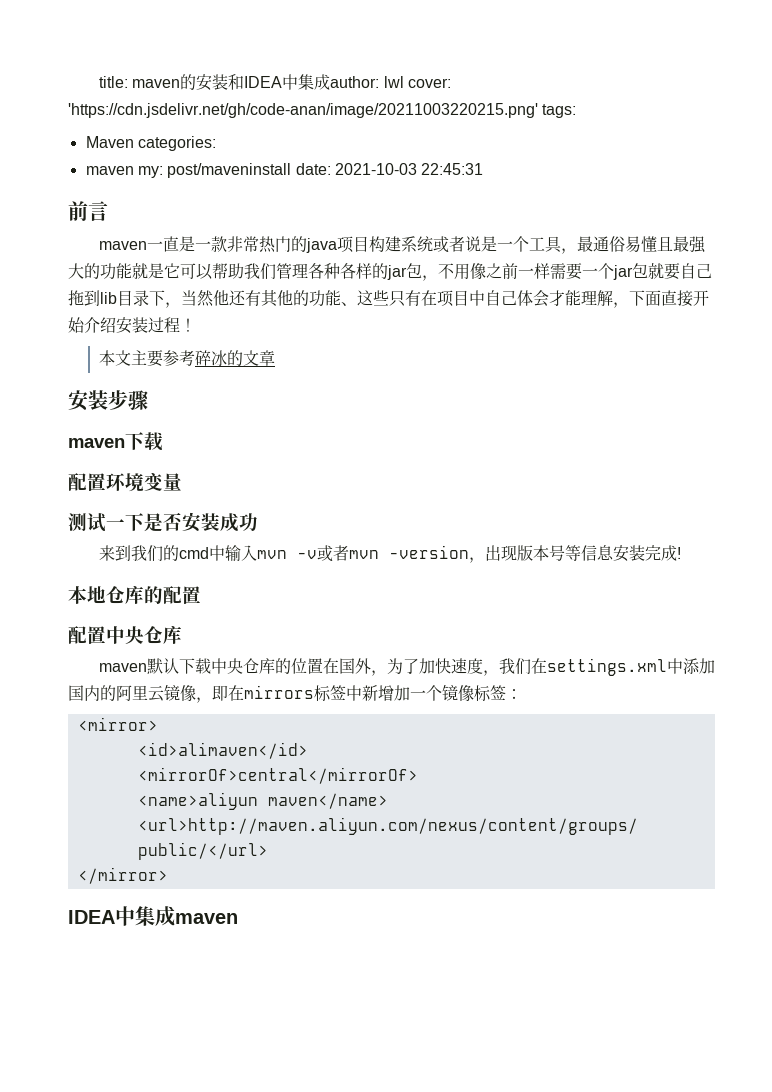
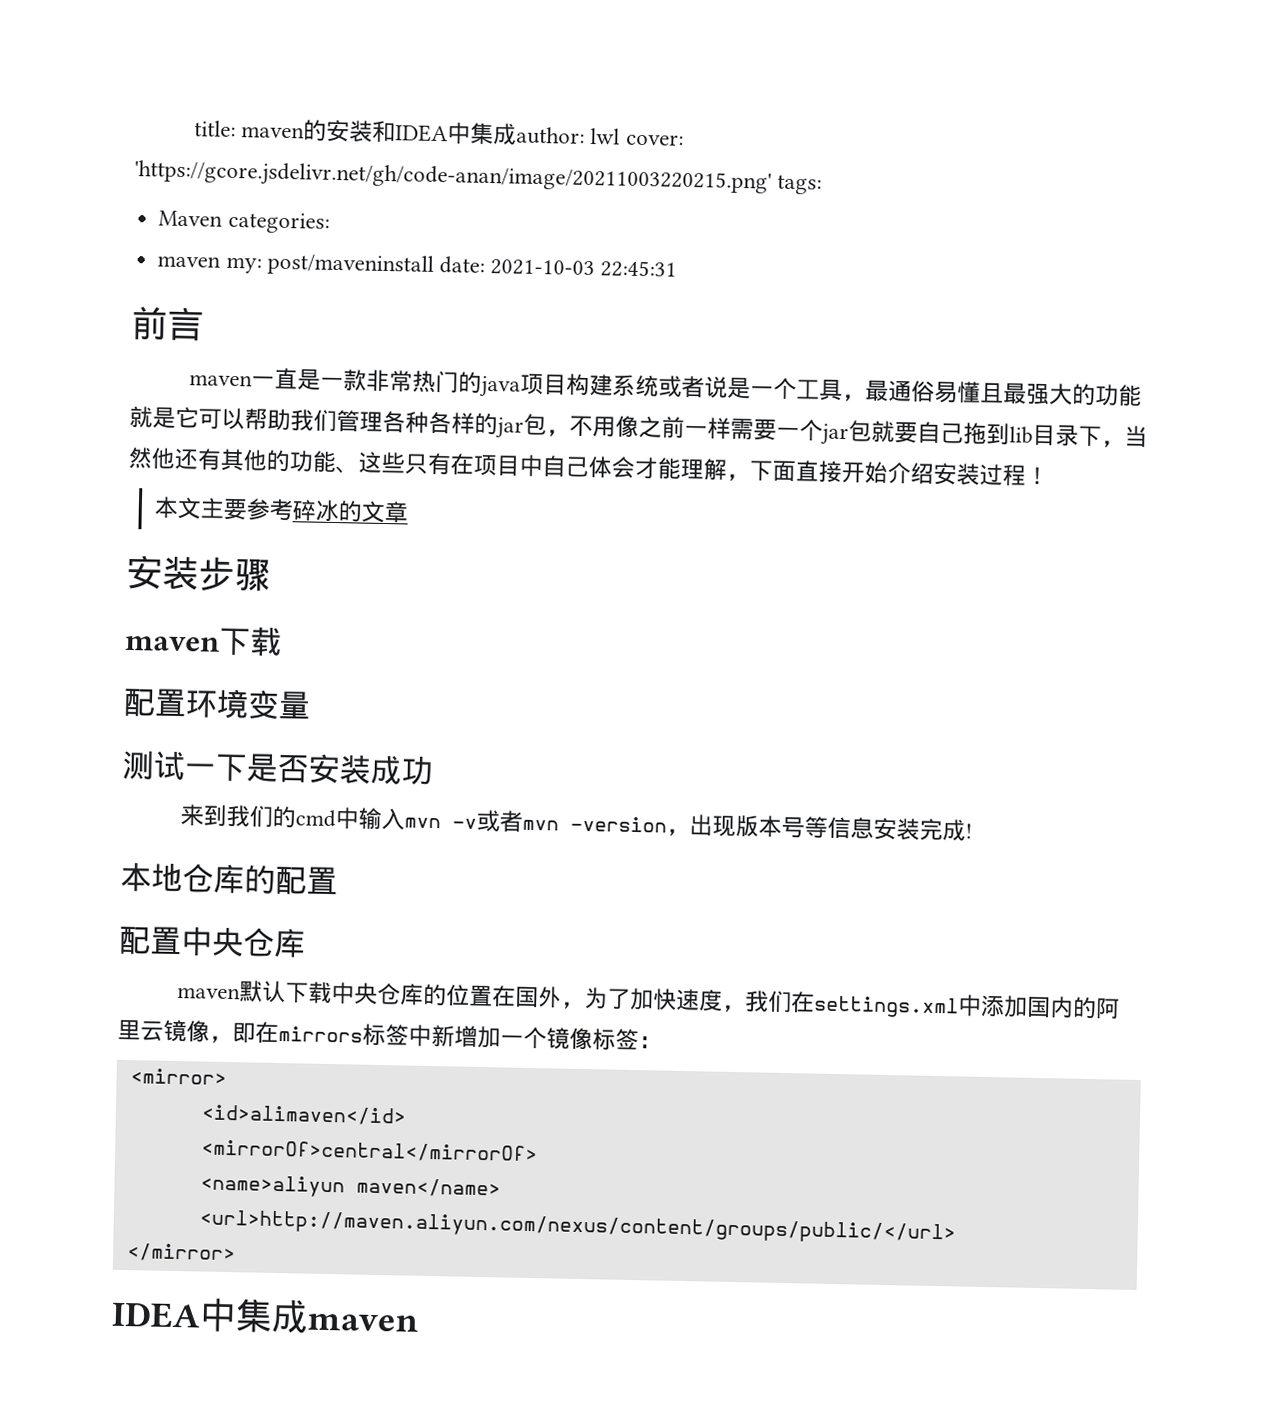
- title: maven的安装和IDEA中集成author: lwl cover: 'https://cdn.jsdelivr.net/gh/code-anan/image/20211003220215.png' tags:
+ title: maven的安装和IDEA中集成author: lwl cover: 'https://gcore.jsdelivr.net/gh/code-anan/image/20211003220215.png' tags:

